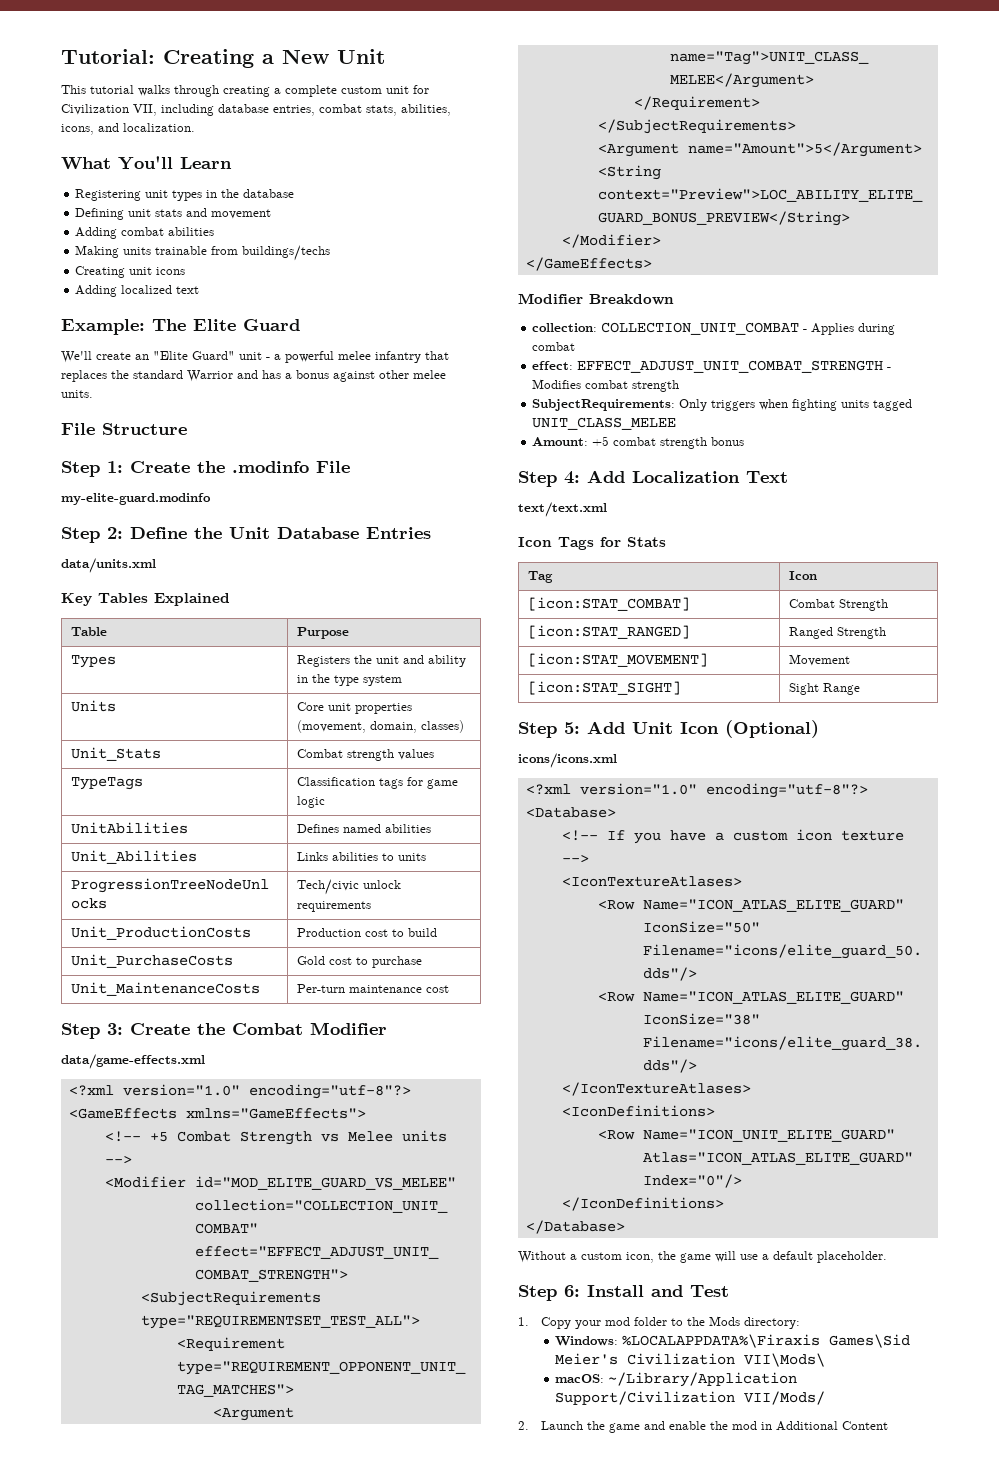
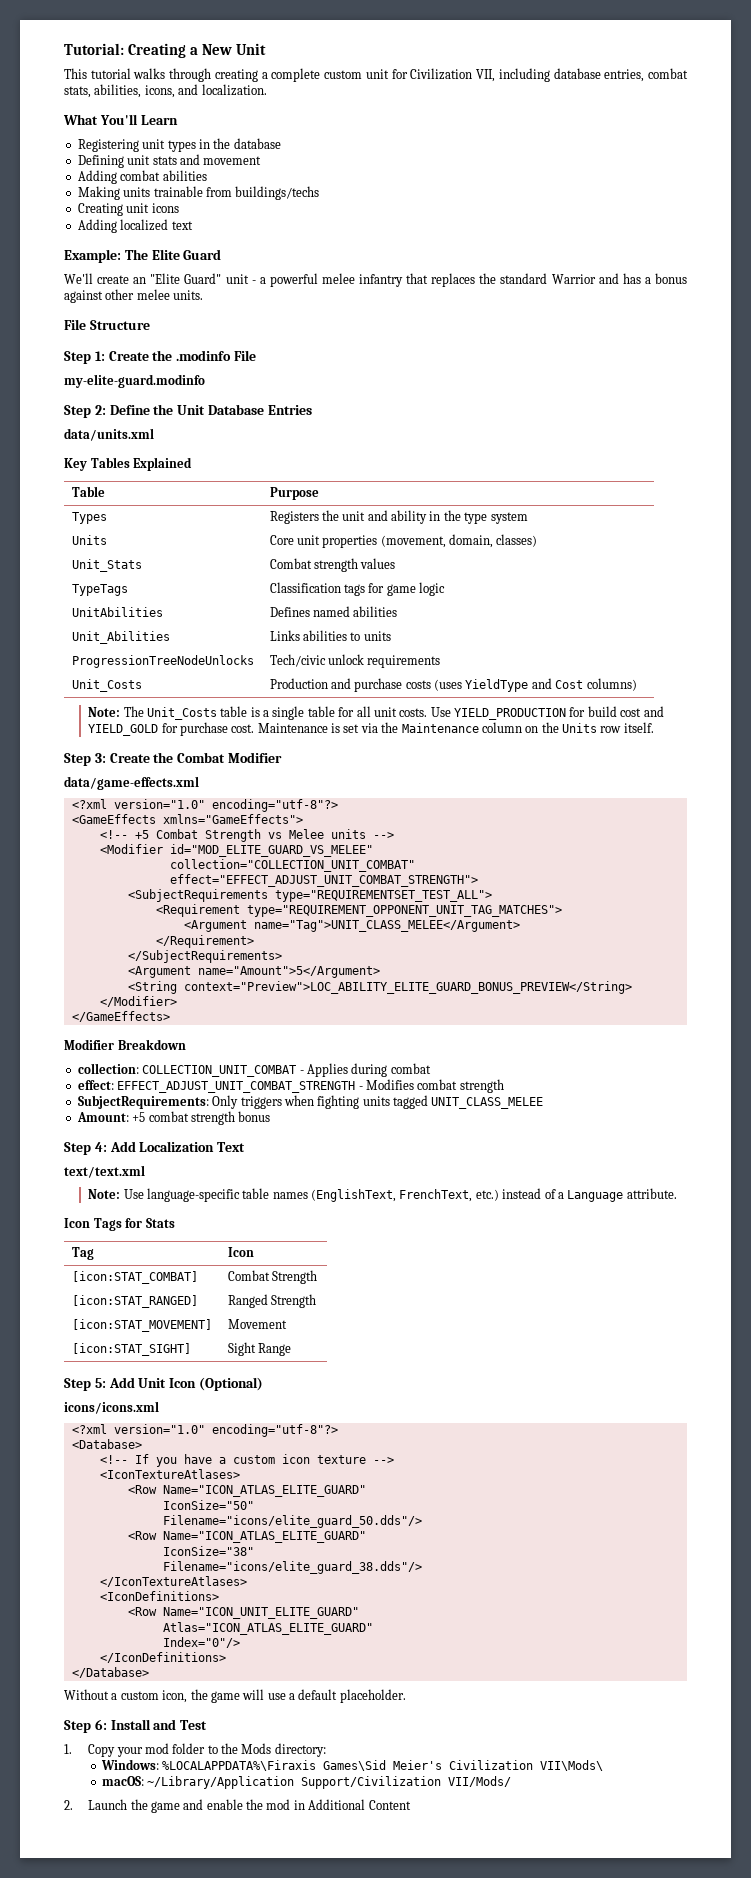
- Unit_ProductionCosts | Production cost to build
- Unit_PurchaseCosts | Gold cost to purchase
- Unit_MaintenanceCosts | Per-turn maintenance cost
+ Unit_Costs | Production and purchase costs (uses YieldType and Cost columns)
+ Note: The Unit_Costs table is a single table for all unit costs. Use YIELD_PRODUCTION for build cost and YIELD_GOLD for purchase cost. Maintenance is set via the Maintenance column on the Units row itself.
+ Note: Use language-specific table names (EnglishText, FrenchText, etc.) instead of a Language attribute.

